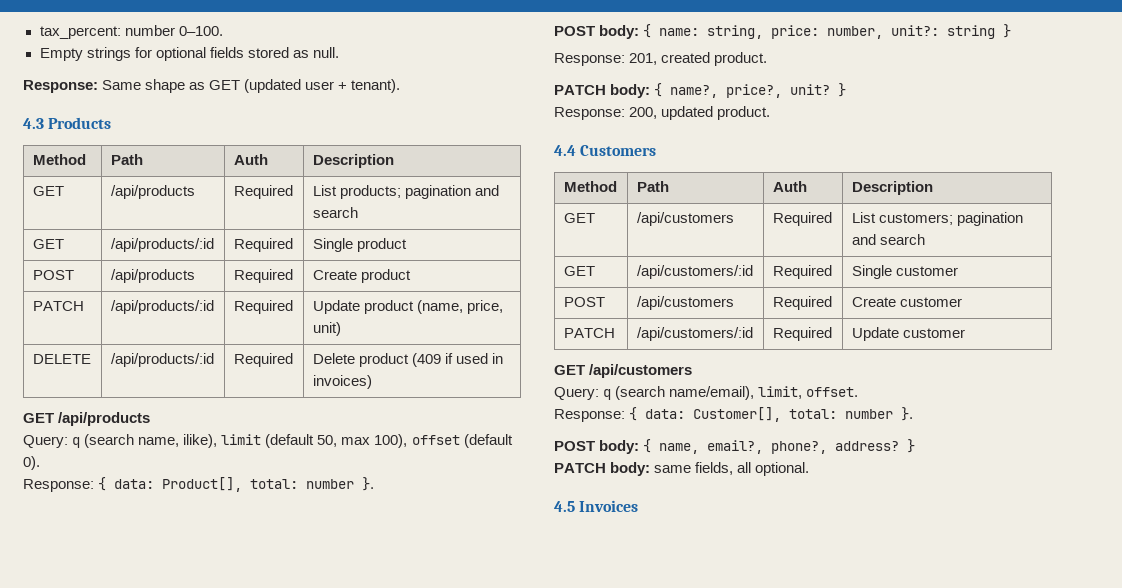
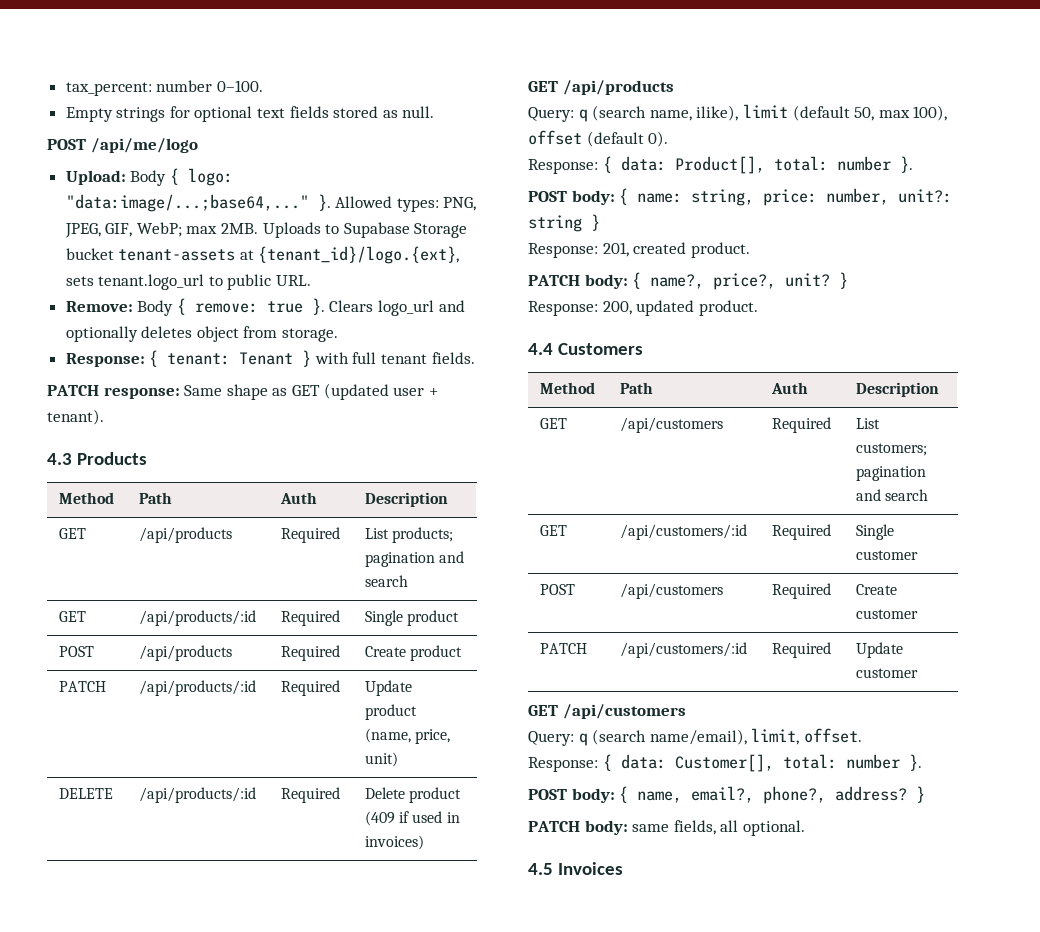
- Empty strings for optional fields stored as null.
+ Empty strings for optional text fields stored as null.
- Response: Same shape as GET (updated user + tenant).
+ POST /api/me/logo
+ Upload: Body { logo: "data:image/...;base64,..." }. Allowed types: PNG, JPEG, GIF, WebP; max 2MB. Uploads to Supabase Storage bucket tenant-assets at {tenant_id}/logo.{ext}, sets tenant.logo_url to public URL.
+ Remove: Body { remove: true }. Clears logo_url and optionally deletes object from storage.
+ Response: { tenant: Tenant } with full tenant fields.
+ PATCH response: Same shape as GET (updated user + tenant).

